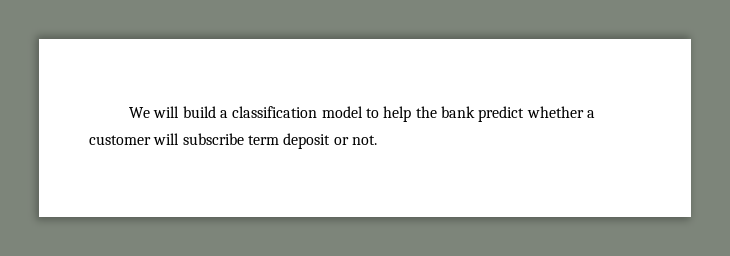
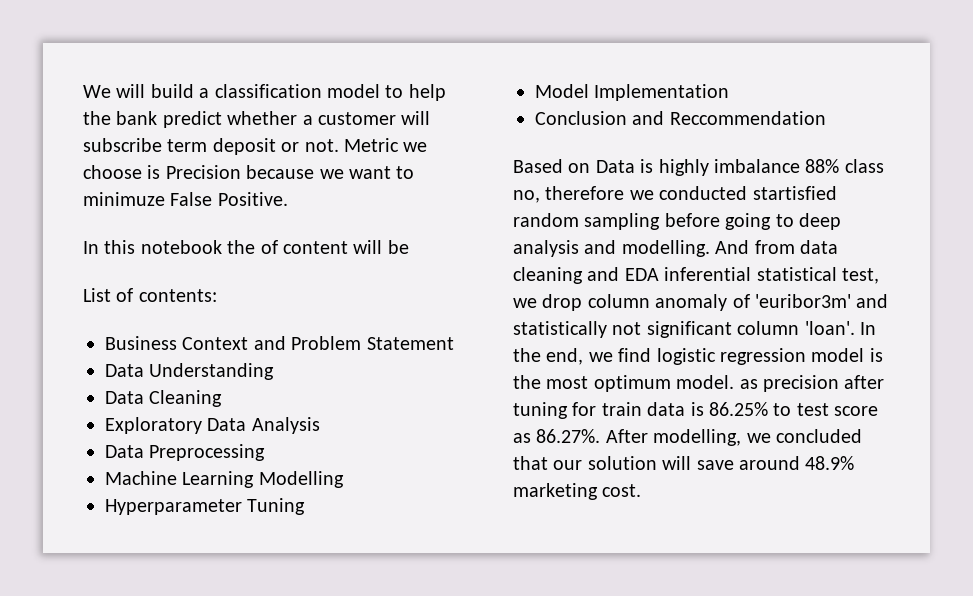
+ Metric we choose is Precision because we want to minimuze False Positive.
+ In this notebook the of content will be
+ List of contents:
+ Business Context and Problem Statement
+ Data Understanding
+ Data Cleaning
+ Exploratory Data Analysis
+ Data Preprocessing
+ Machine Learning Modelling
+ Hyperparameter Tuning
+ Model Implementation
+ Conclusion and Reccommendation
+ Based on Data is highly imbalance 88% class no, therefore we conducted startisfied random sampling before going to deep analysis and modelling. And from data cleaning and EDA inferential statistical test, we drop column anomaly of 'euribor3m' and statistically not significant column 'loan'. In the end, we find logistic regression model is the most optimum model. as precision after tuning for train data is 86.25% to test score as 86.27%. After modelling, we concluded that our solution will save around 48.9% marketing cost.

